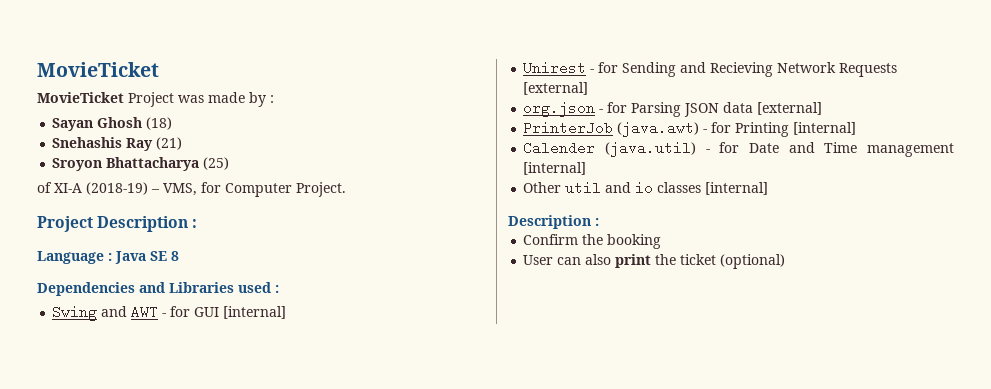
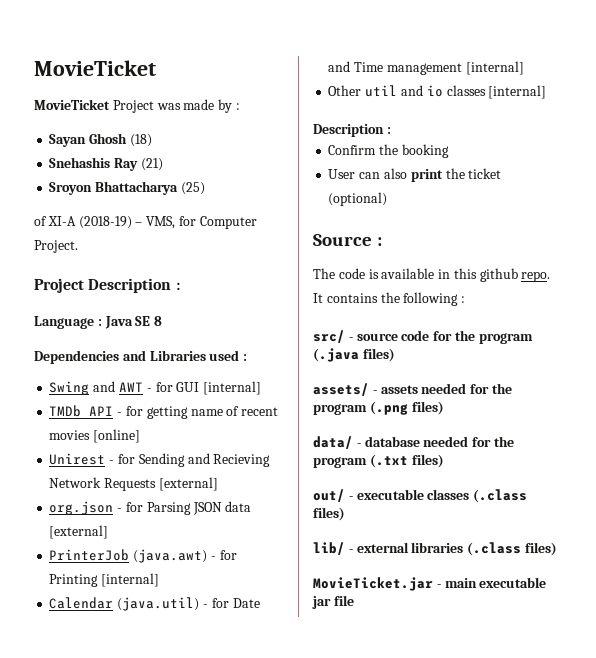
+ TMDb API - for getting name of recent movies [online]
- Calender (java.util) - for Date and Time management [internal]
+ Calendar (java.util) - for Date and Time management [internal]
+ Source :
+ The code is available in this github repo. It contains the following :
+ src/ - source code for the program (.java files)
+ assets/ - assets needed for the program (.png files)
+ data/ - database needed for the program (.txt files)
+ out/ - executable classes (.class files)
+ lib/ - external libraries (.class files)
+ MovieTicket.jar - main executable jar file

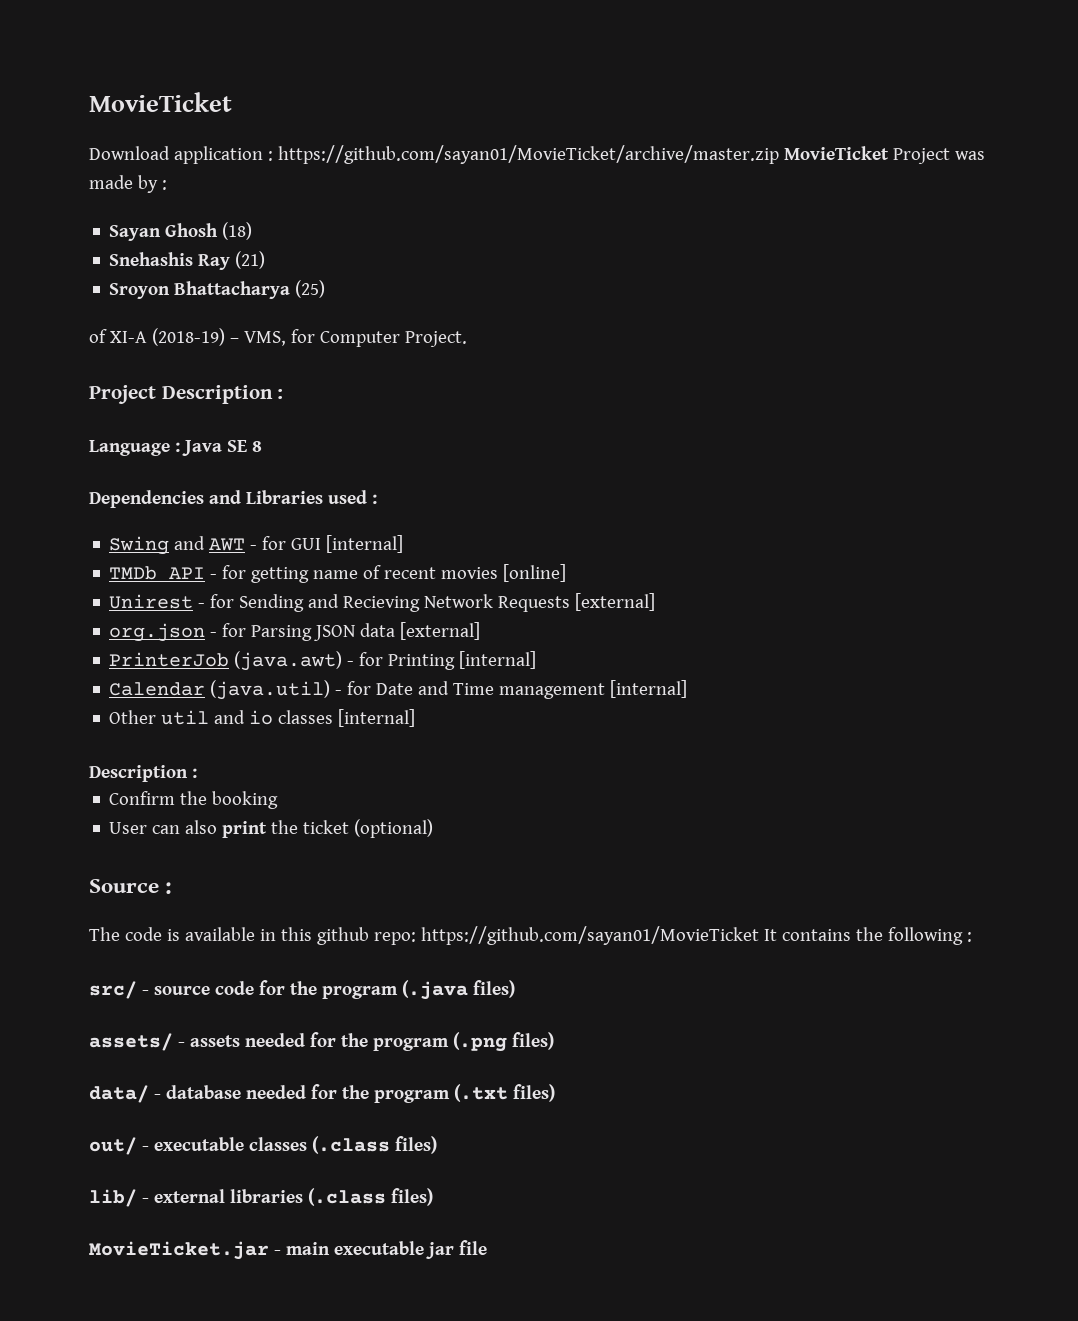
- MovieTicket Project was made by :
+ Download application : https://github.com/sayan01/MovieTicket/archive/master.zip MovieTicket Project was made by :
- The code is available in this github repo. It contains the following :
+ The code is available in this github repo: https://github.com/sayan01/MovieTicket It contains the following :

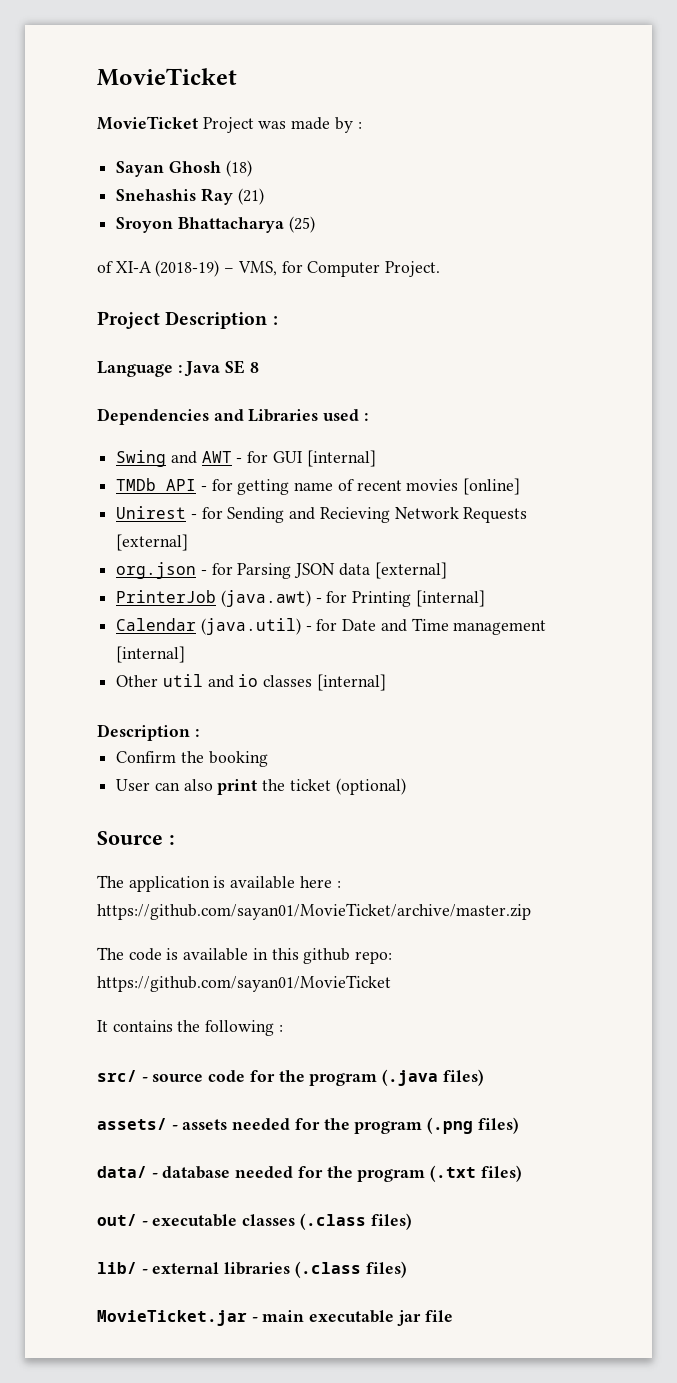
- Download application : https://github.com/sayan01/MovieTicket/archive/master.zip MovieTicket Project was made by :
+ MovieTicket Project was made by :
+ The application is available here : https://github.com/sayan01/MovieTicket/archive/master.zip
- The code is available in this github repo: https://github.com/sayan01/MovieTicket It contains the following :
+ The code is available in this github repo: https://github.com/sayan01/MovieTicket
+ It contains the following :

